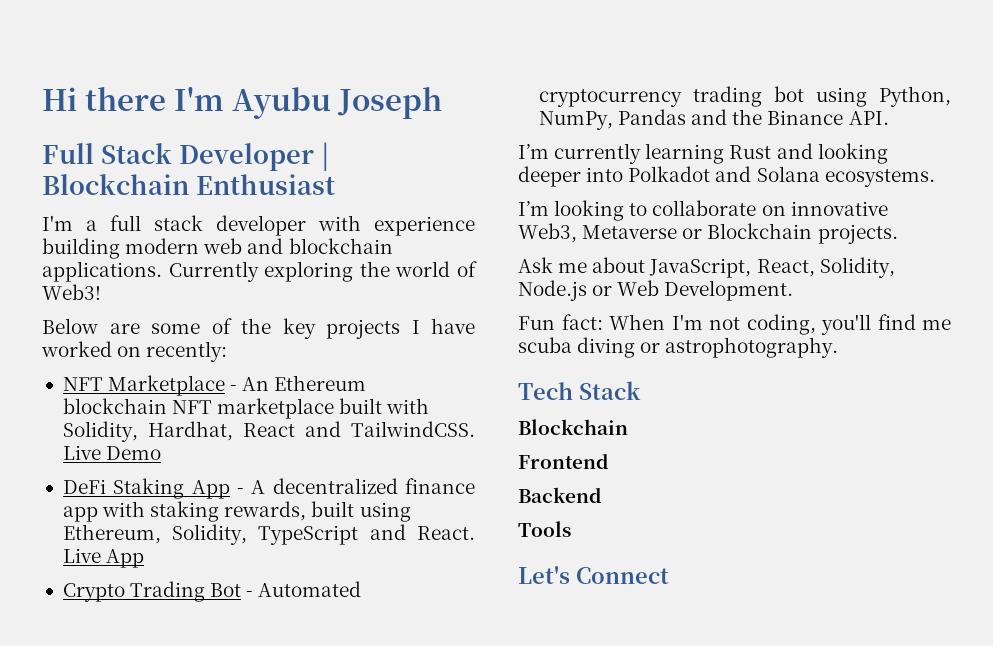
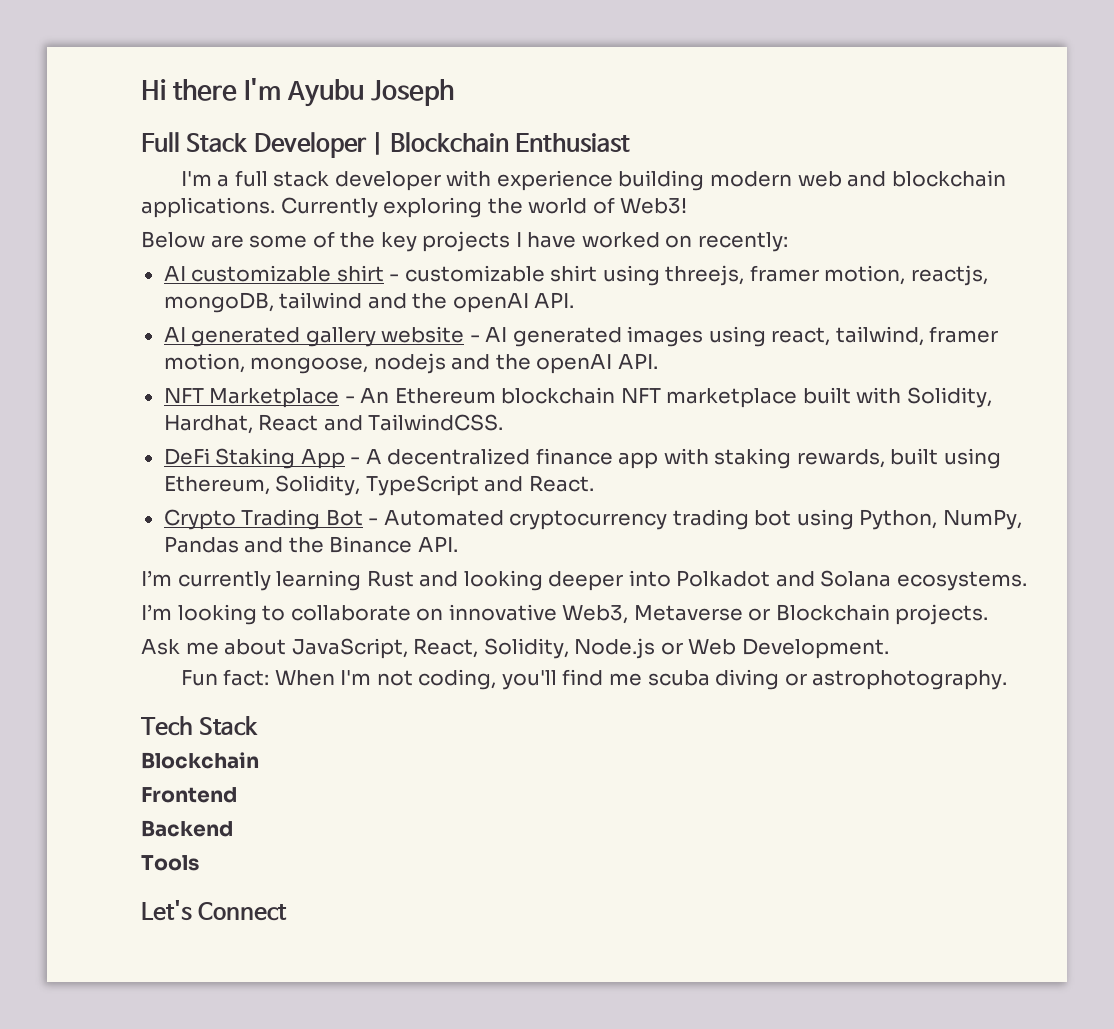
+ AI customizable shirt - customizable shirt using threejs, framer motion, reactjs, mongoDB, tailwind and the openAI API.
+ AI generated gallery website - AI generated images using react, tailwind, framer motion, mongoose, nodejs and the openAI API.
- Live Demo
- Live App

